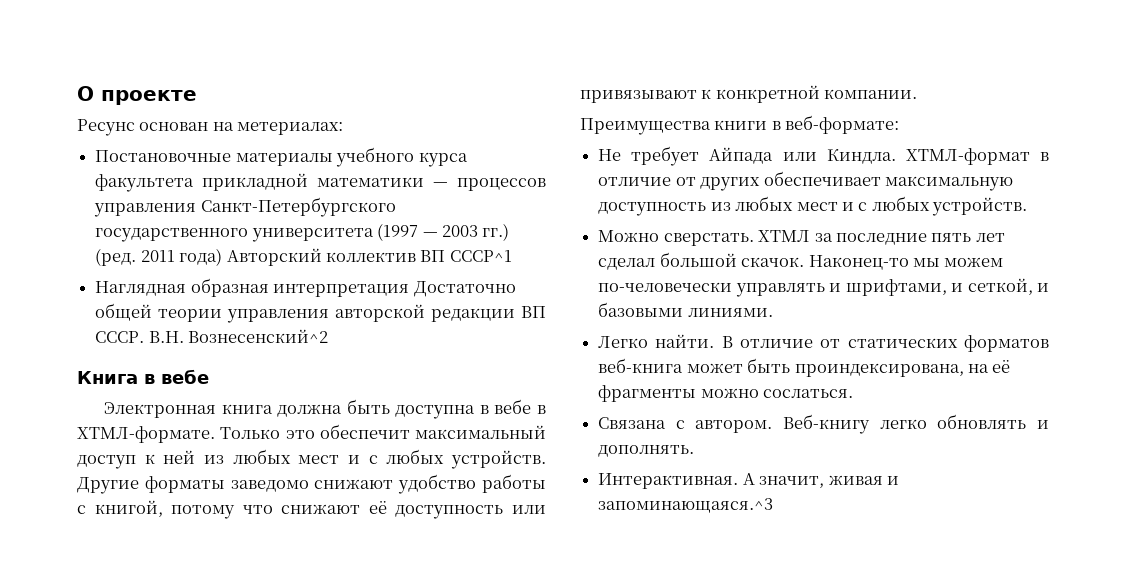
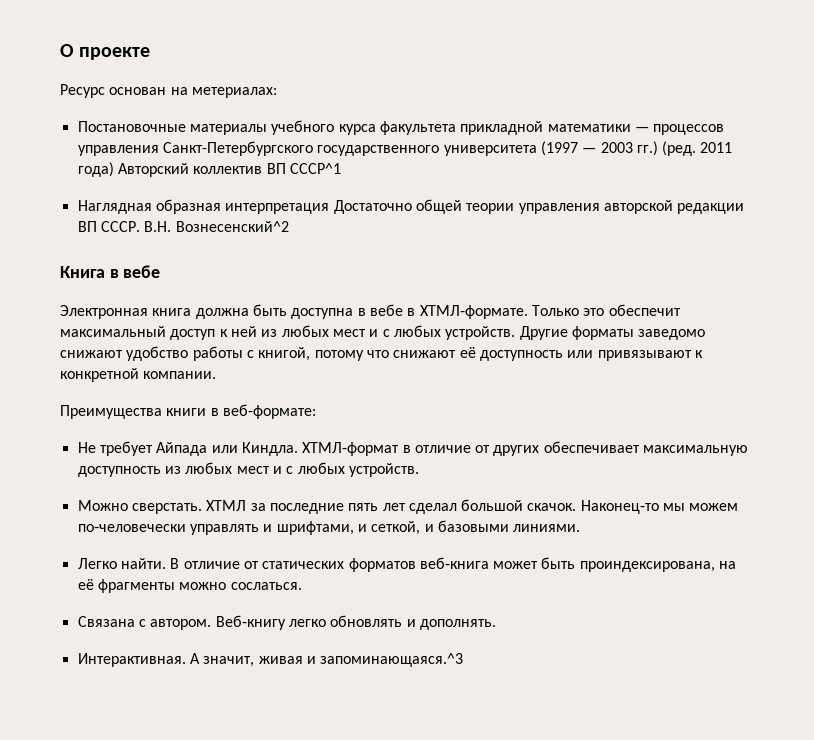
- Ресунс основан на метериалах:
+ Ресурс основан на метериалах:

